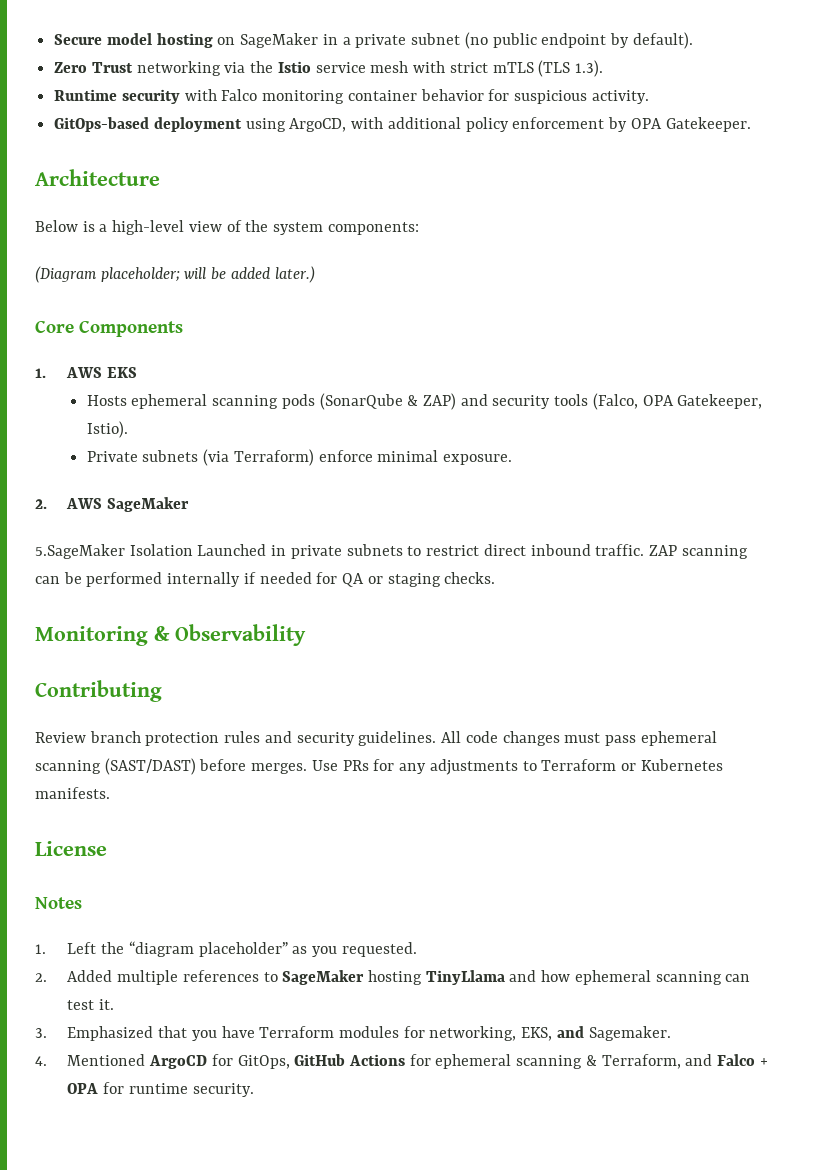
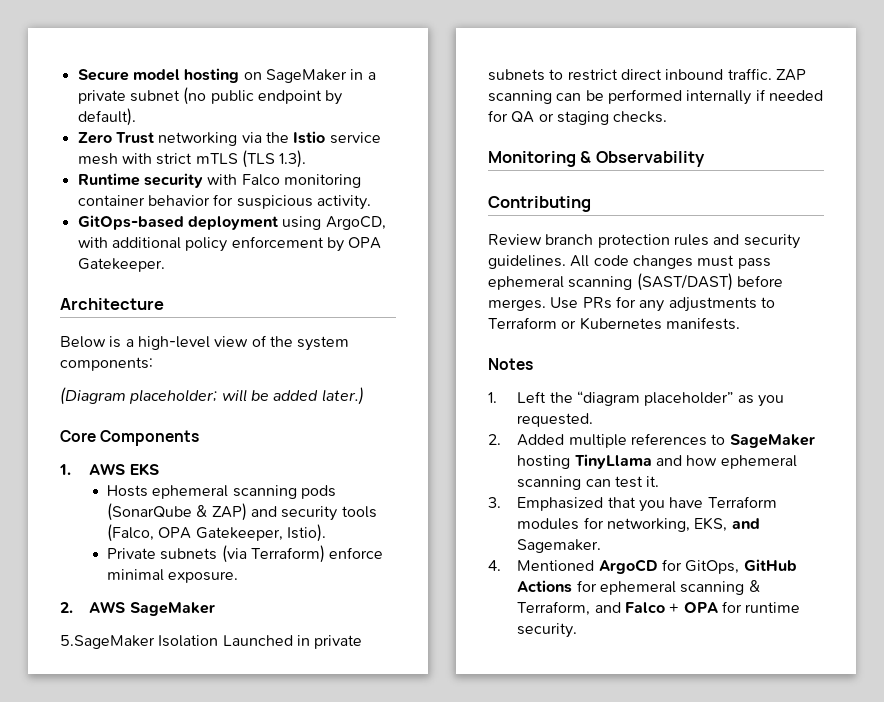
- License

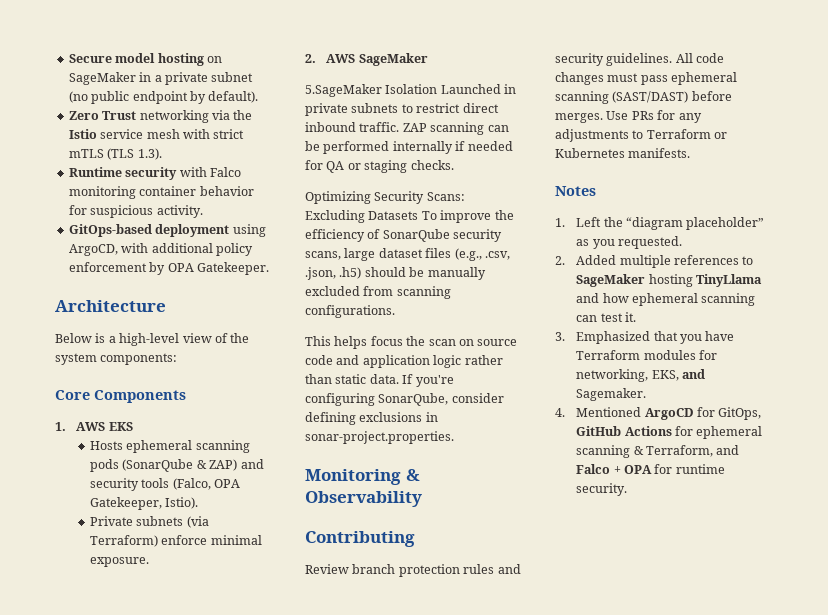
- (Diagram placeholder; will be added later.)
+ Optimizing Security Scans: Excluding Datasets To improve the efficiency of SonarQube security scans, large dataset files (e.g., .csv, .json, .h5) should be manually excluded from scanning configurations.
+ This helps focus the scan on source code and application logic rather than static data. If you're configuring SonarQube, consider defining exclusions in sonar-project.properties.

